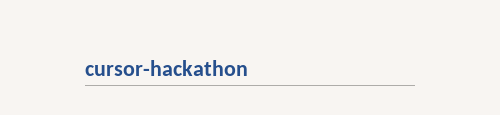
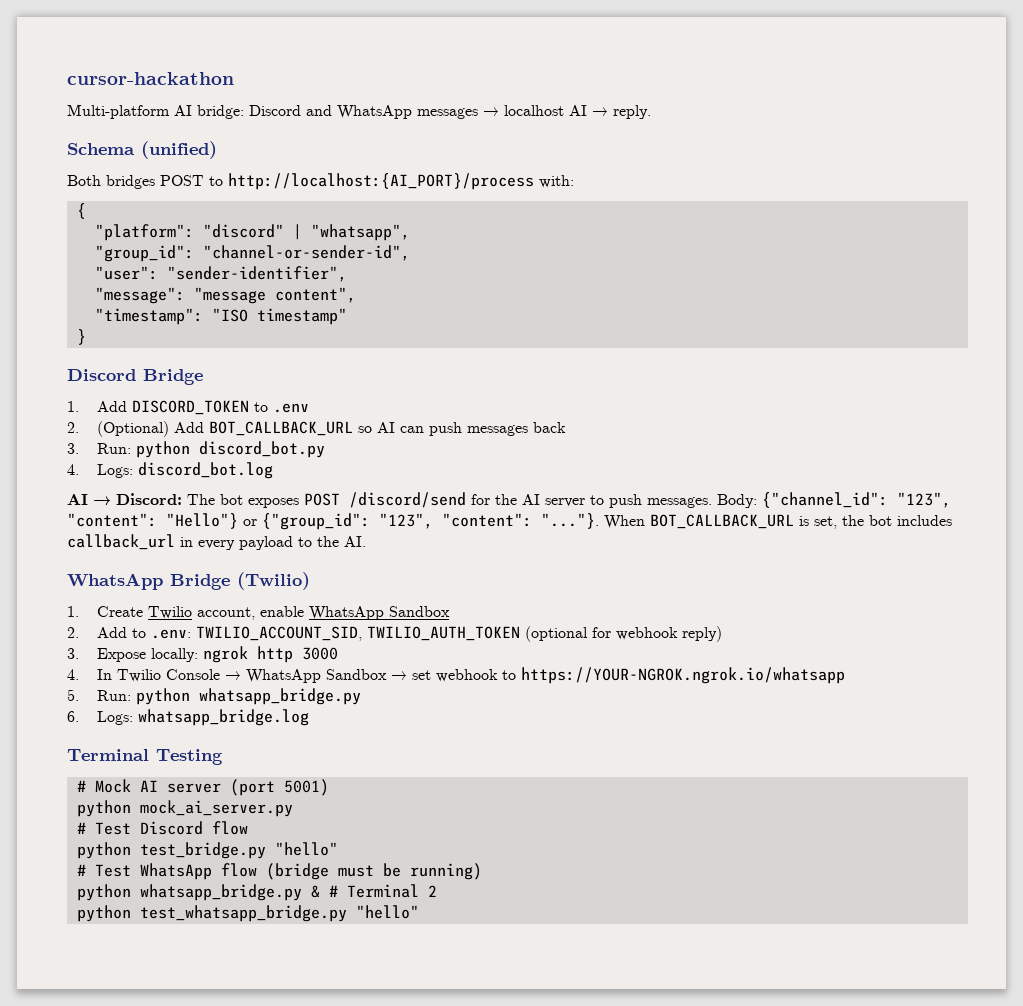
+ Multi-platform AI bridge: Discord and WhatsApp messages → localhost AI → reply.
+ Schema (unified)
+ Both bridges POST to http://localhost:{AI_PORT}/process with:
+ {
+ "platform": "discord" | "whatsapp",
+ "group_id": "channel-or-sender-id",
+ "user": "sender-identifier",
+ "message": "message content",
+ "timestamp": "ISO timestamp"
+ }
+ Discord Bridge
+ 1. Add DISCORD_TOKEN to .env
+ 2. (Optional) Add BOT_CALLBACK_URL so AI can push messages back
+ 3. Run: python discord_bot.py
+ 4. Logs: discord_bot.log
+ AI → Discord: The bot exposes POST /discord/send for the AI server to push messages. Body: {"channel_id": "123", "content": "Hello"} or {"group_id": "123", "content": "..."}. When BOT_CALLBACK_URL is set, the bot includes callback_url in every payload to the AI.
+ WhatsApp Bridge (Twilio)
+ 1. Create Twilio account, enable WhatsApp Sandbox
+ 2. Add to .env: TWILIO_ACCOUNT_SID, TWILIO_AUTH_TOKEN (optional for webhook reply)
+ 3. Expose locally: ngrok http 3000
+ 4. In Twilio Console → WhatsApp Sandbox → set webhook to https://YOUR-NGROK.ngrok.io/whatsapp
+ 5. Run: python whatsapp_bridge.py
+ 6. Logs: whatsapp_bridge.log
+ Terminal Testing
+ # Mock AI server (port 5001)
+ python mock_ai_server.py
+ # Test Discord flow
+ python test_bridge.py "hello"
+ # Test WhatsApp flow (bridge must be running)
+ python whatsapp_bridge.py & # Terminal 2
+ python test_whatsapp_bridge.py "hello"

